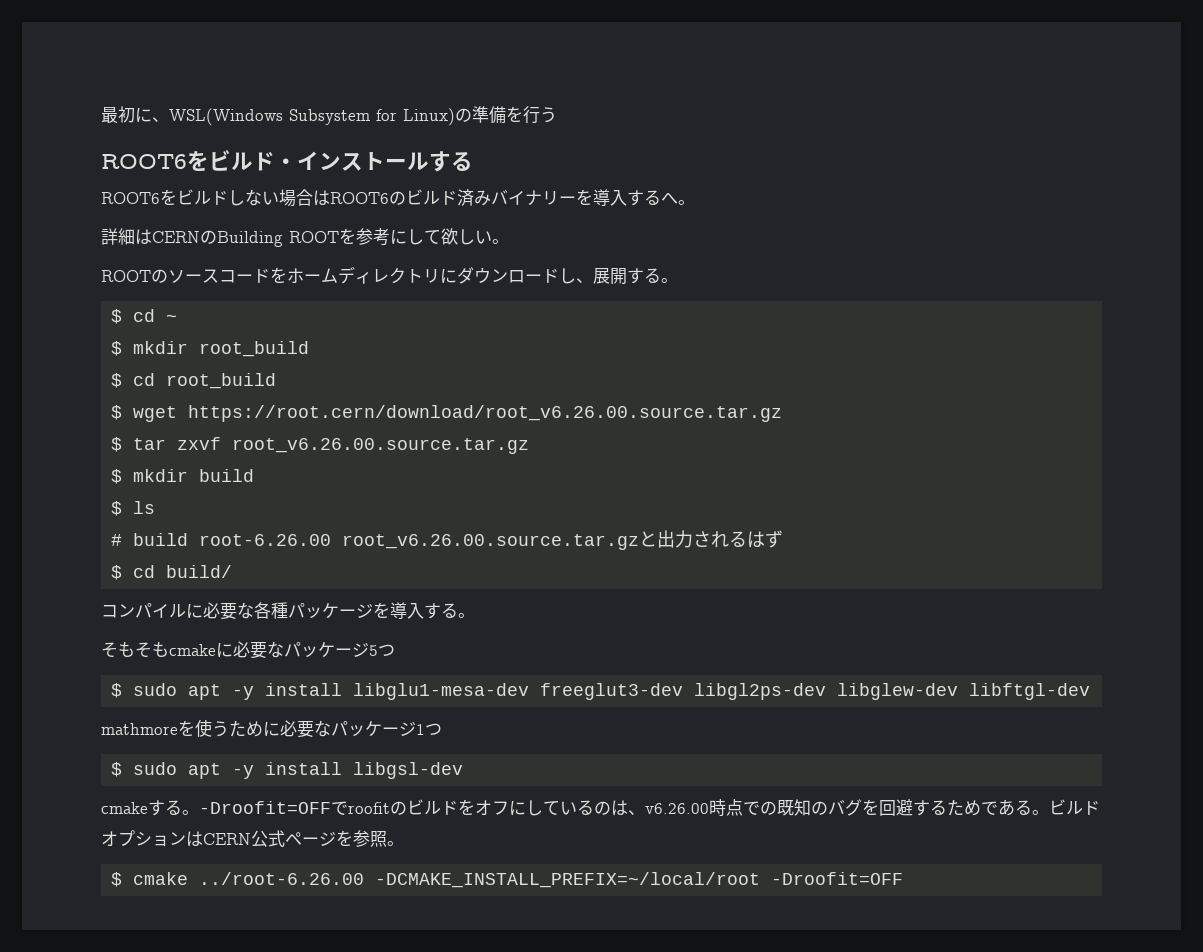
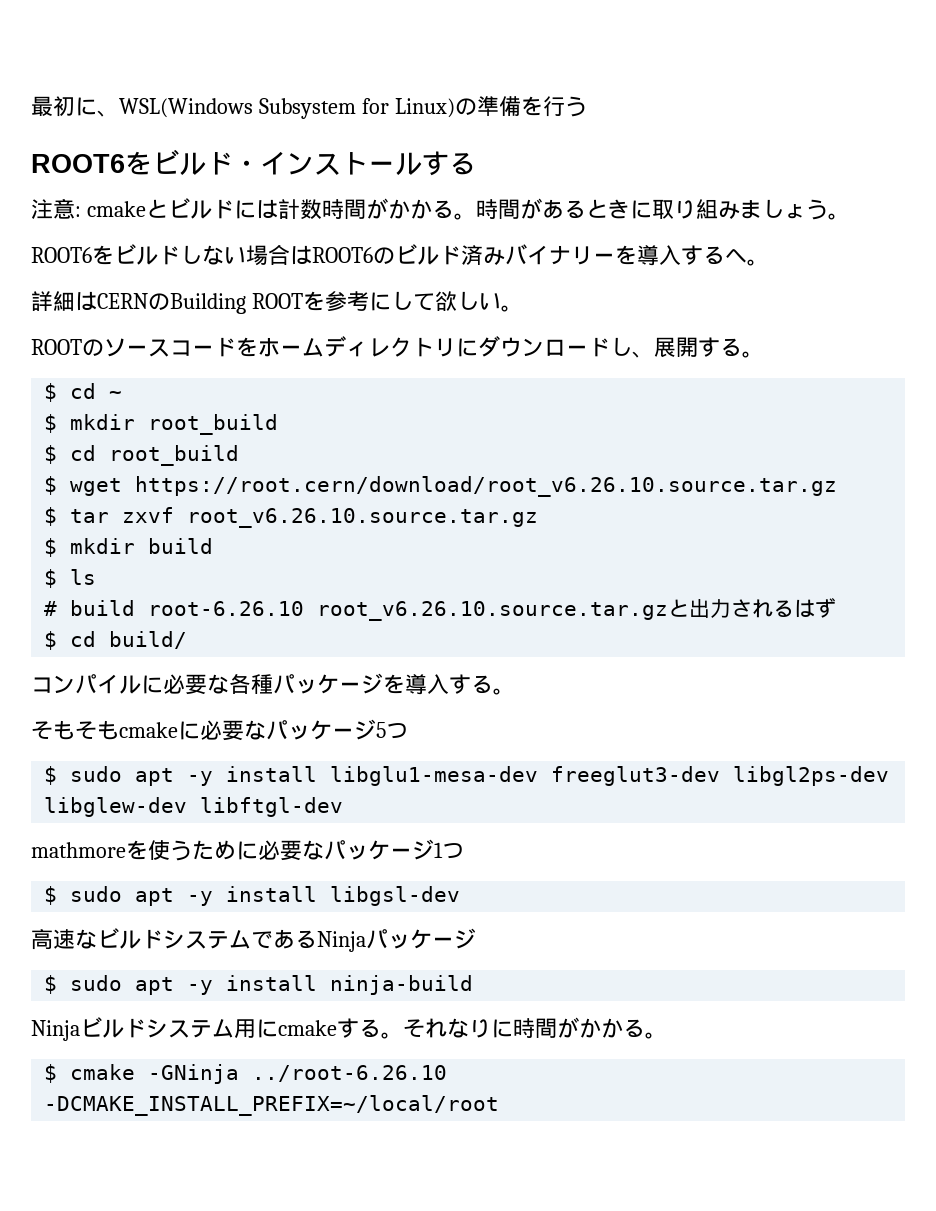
+ 注意: cmakeとビルドには計数時間がかかる。時間があるときに取り組みましょう。
- $ wget https://root.cern/download/root_v6.26.00.source.tar.gz
+ $ wget https://root.cern/download/root_v6.26.10.source.tar.gz
- $ tar zxvf root_v6.26.00.source.tar.gz
+ $ tar zxvf root_v6.26.10.source.tar.gz
- # build root-6.26.00 root_v6.26.00.source.tar.gzと出力されるはず
+ # build root-6.26.10 root_v6.26.10.source.tar.gzと出力されるはず
- cmakeする。-Droofit=OFFでroofitのビルドをオフにしているのは、v6.26.00時点での既知のバグを回避するためである。ビルドオプションはCERN公式ページを参照。
+ 高速なビルドシステムであるNinjaパッケージ
+ $ sudo apt -y install ninja-build
+ Ninjaビルドシステム用にcmakeする。それなりに時間がかかる。
- $ cmake ../root-6.26.00 -DCMAKE_INSTALL_PREFIX=~/local/root -Droofit=OFF
+ $ cmake -GNinja ../root-6.26.10 -DCMAKE_INSTALL_PREFIX=~/local/root

